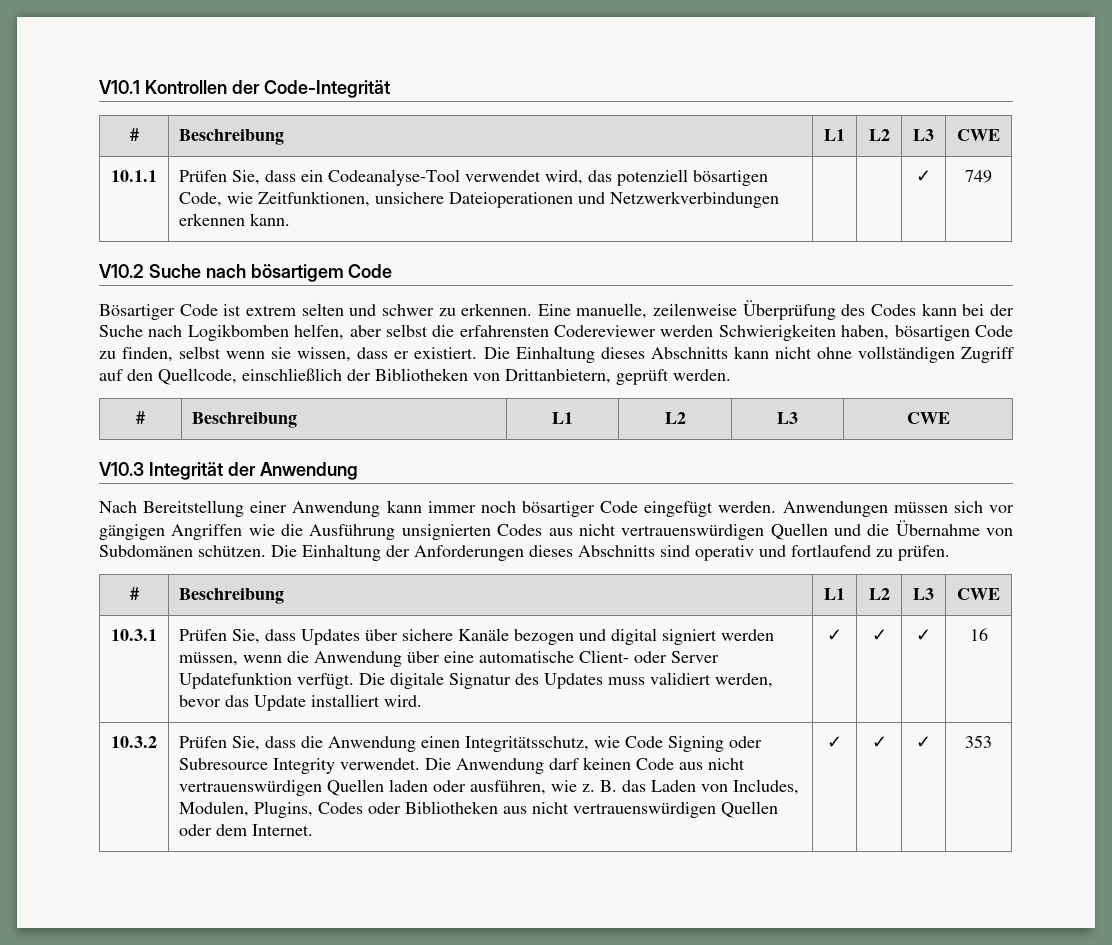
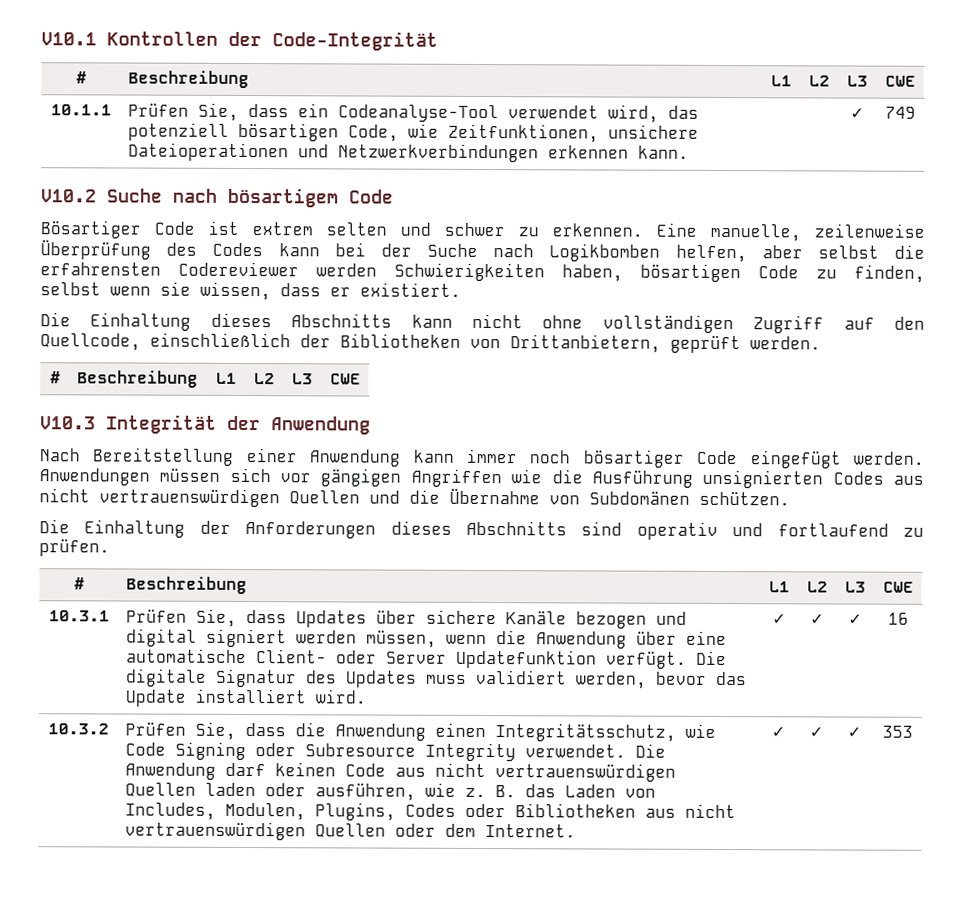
- Eine manuelle, zeilenweise Überprüfung des Codes kann bei der Suche nach Logikbomben helfen, aber selbst die erfahrensten Codereviewer werden Schwierigkeiten haben, bösartigen Code zu finden, selbst wenn sie wissen, dass er existiert. Die Einhaltung dieses Abschnitts kann nicht ohne vollständigen Zugriff auf den Quellcode, einschließlich der Bibliotheken von Drittanbietern, geprüft werden.
+ Eine manuelle, zeilenweise Überprüfung des Codes kann bei der Suche nach Logikbomben helfen, aber selbst die erfahrensten Codereviewer werden Schwierigkeiten haben, bösartigen Code zu finden, selbst wenn sie wissen, dass er existiert.
+ Die Einhaltung dieses Abschnitts kann nicht ohne vollständigen Zugriff auf den Quellcode, einschließlich der Bibliotheken von Drittanbietern, geprüft werden.
- Anwendungen müssen sich vor gängigen Angriffen wie die Ausführung unsignierten Codes aus nicht vertrauenswürdigen Quellen und die Übernahme von Subdomänen schützen. Die Einhaltung der Anforderungen dieses Abschnitts sind operativ und fortlaufend zu prüfen.
+ Anwendungen müssen sich vor gängigen Angriffen wie die Ausführung unsignierten Codes aus nicht vertrauenswürdigen Quellen und die Übernahme von Subdomänen schützen.
+ Die Einhaltung der Anforderungen dieses Abschnitts sind operativ und fortlaufend zu prüfen.

